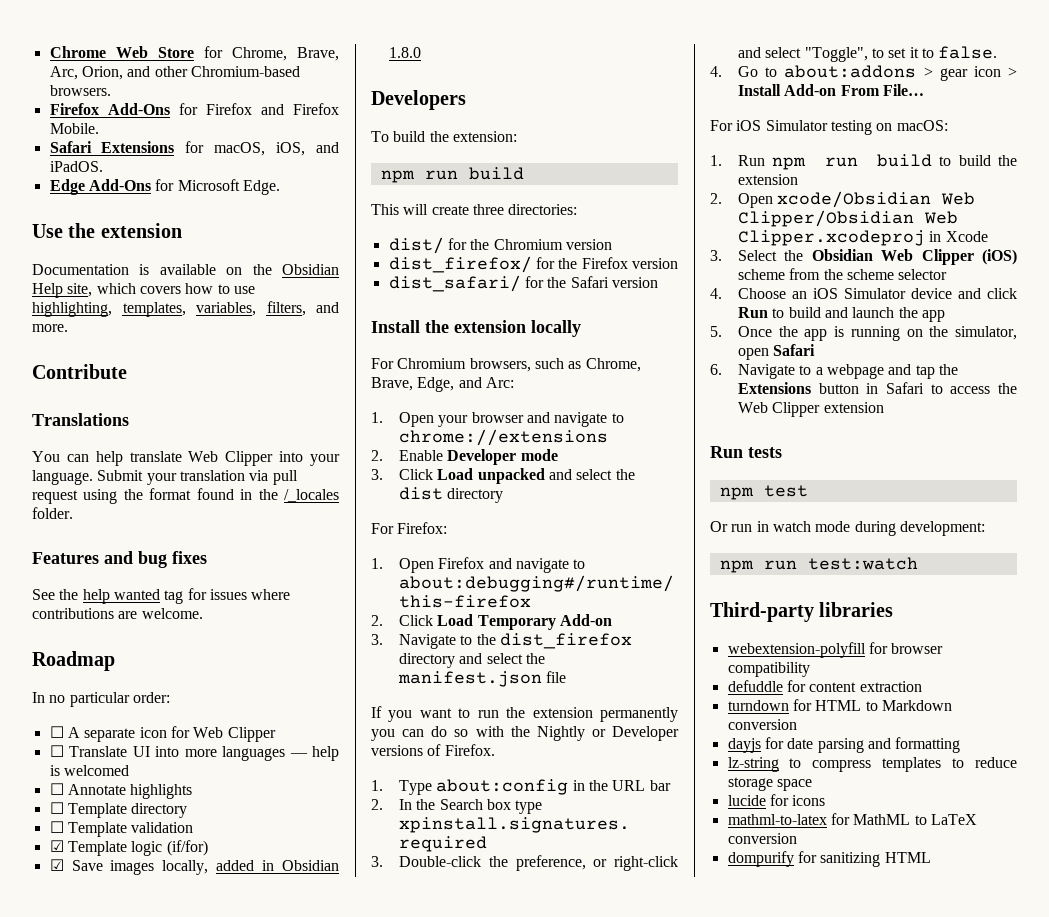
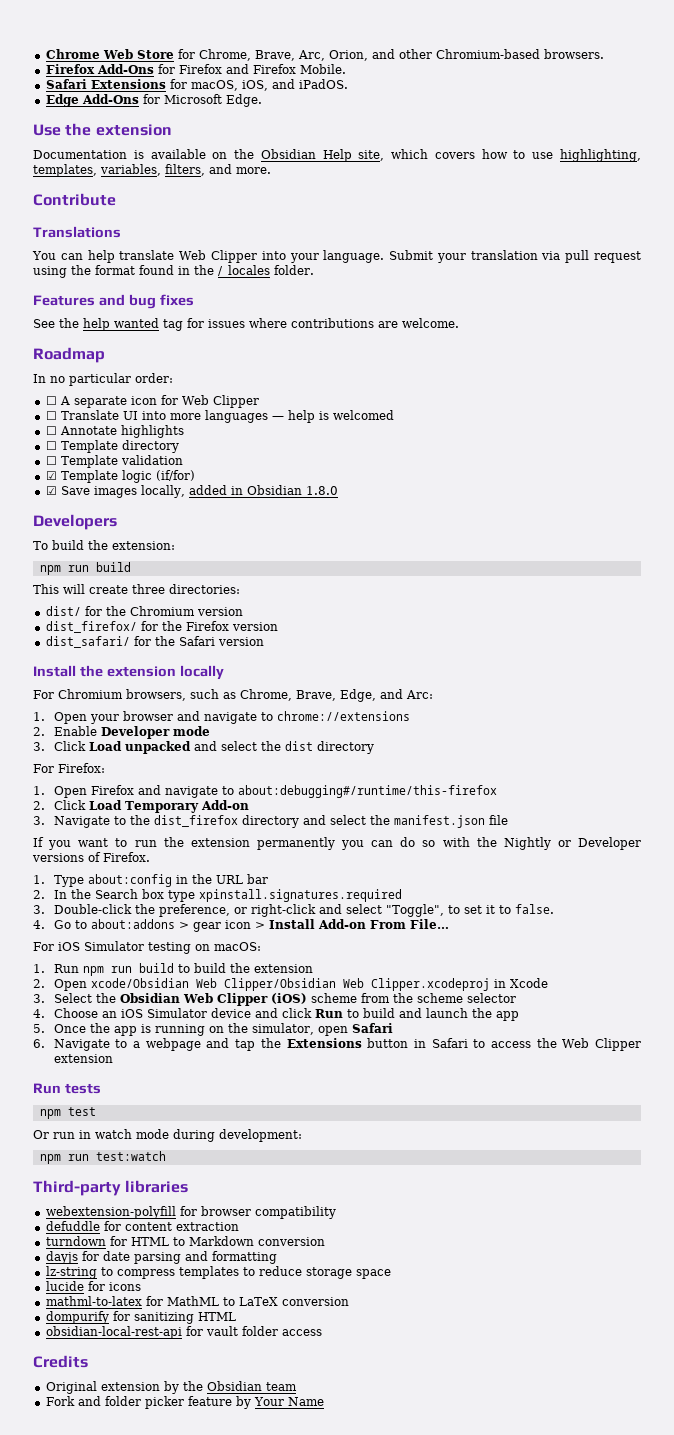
+ obsidian-local-rest-api for vault folder access
+ Credits
+ Original extension by the Obsidian team
+ Fork and folder picker feature by Your Name

